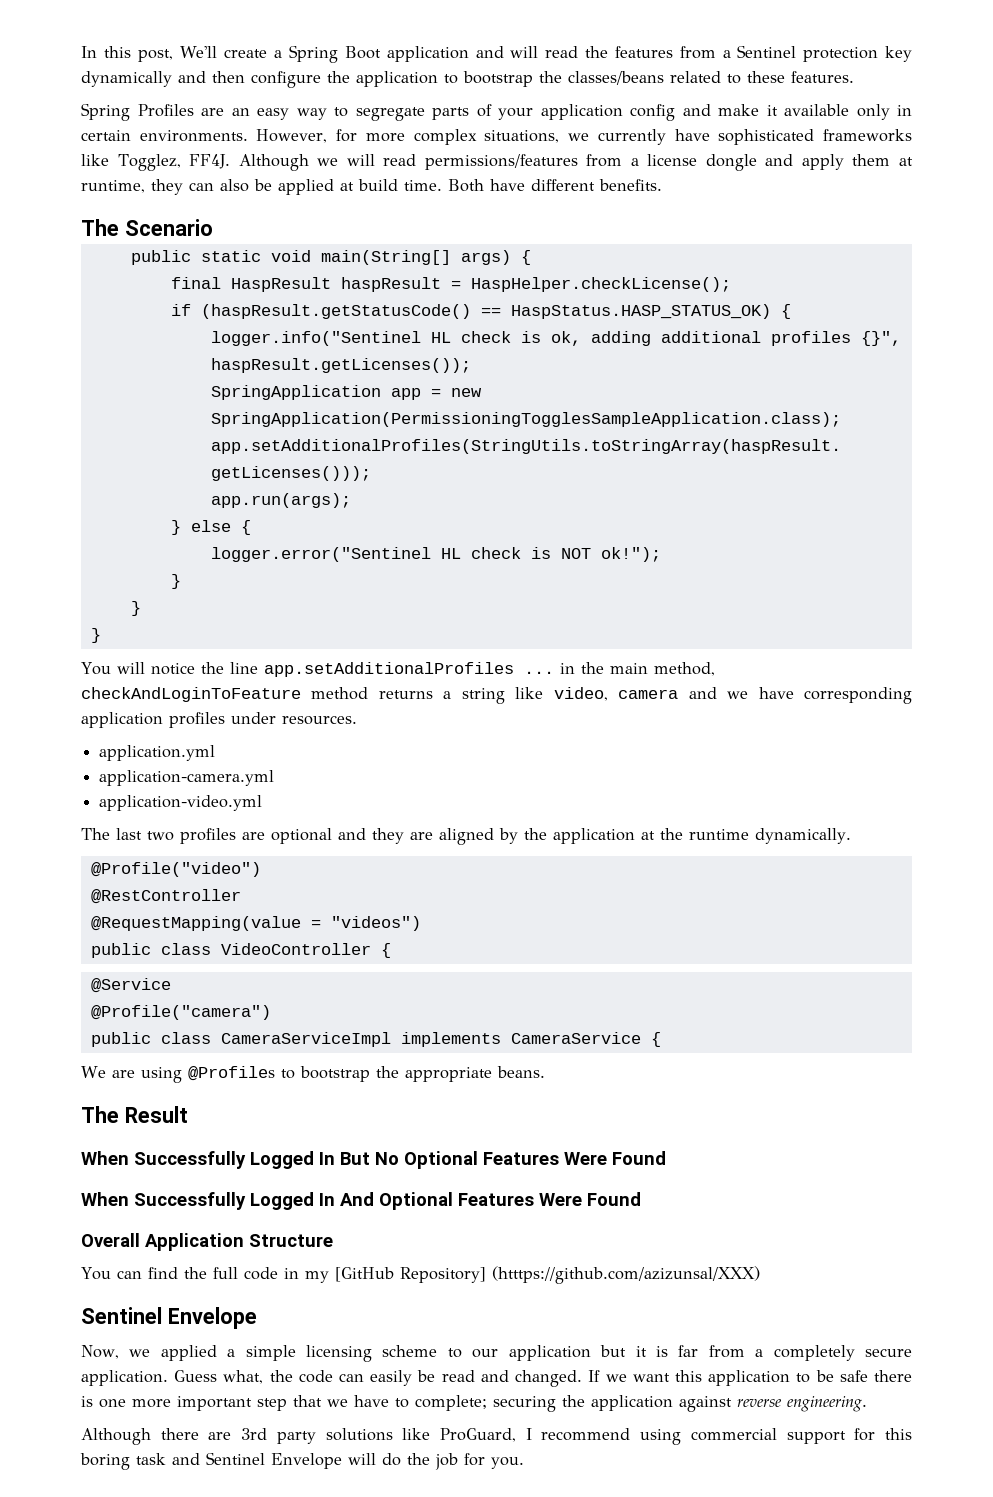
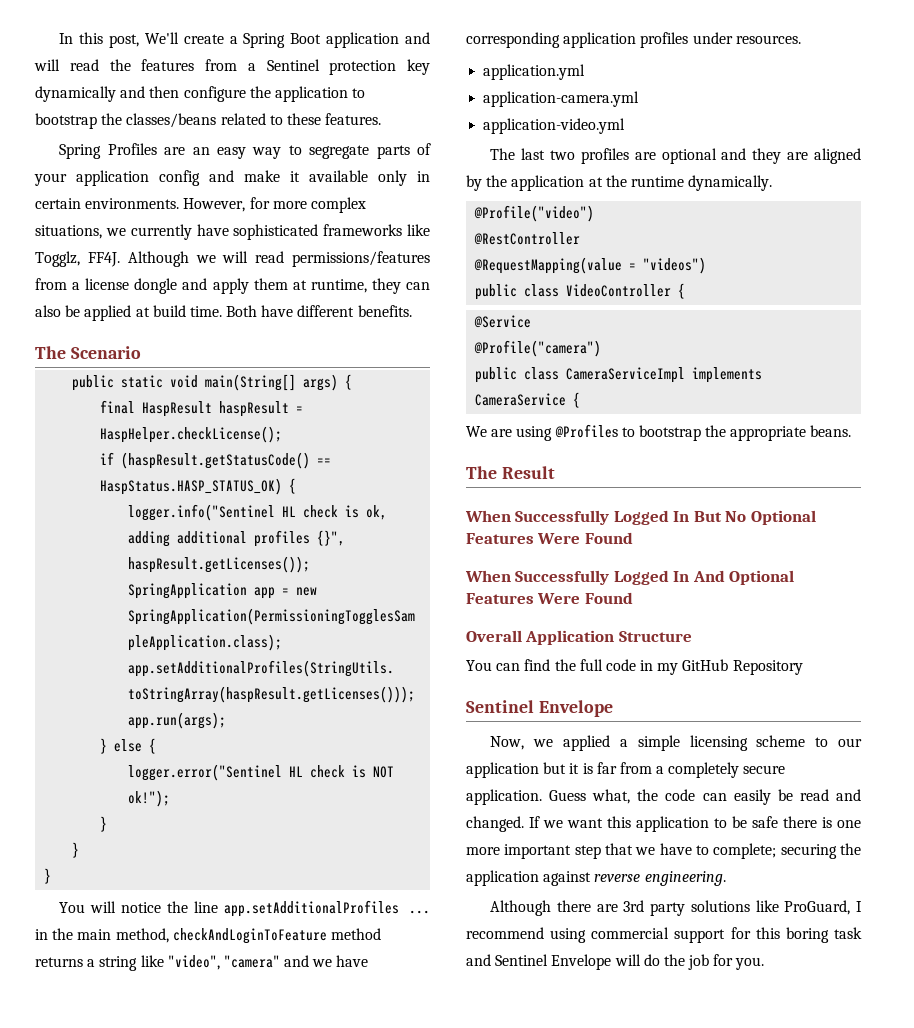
- However, for more complex situations, we currently have sophisticated frameworks like Togglez, FF4J.
+ However, for more complex situations, we currently have sophisticated frameworks like Togglz, FF4J.
- You will notice the line app.setAdditionalProfiles ... in the main method, checkAndLoginToFeature method returns a string like video, camera and we have corresponding application profiles under resources.
+ You will notice the line app.setAdditionalProfiles ... in the main method, checkAndLoginToFeature method returns a string like "video", "camera" and we have corresponding application profiles under resources.
- You can find the full code in my [GitHub Repository] (htttps://github.com/azizunsal/XXX)
+ You can find the full code in my GitHub Repository

